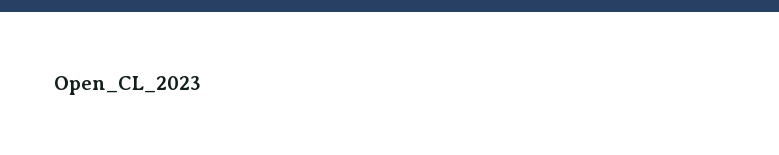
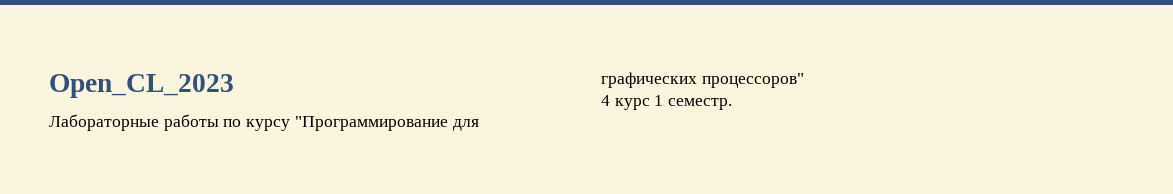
+ Лабораторные работы по курсу "Программирование для графических процессоров"
+ 4 курс 1 семестр.

